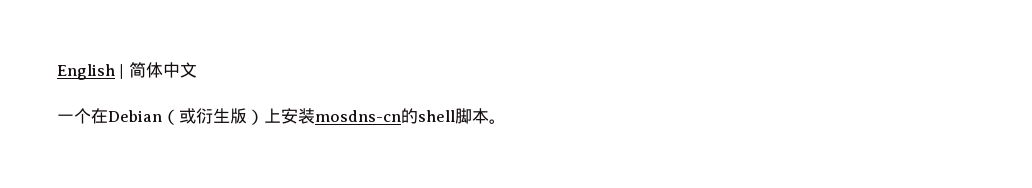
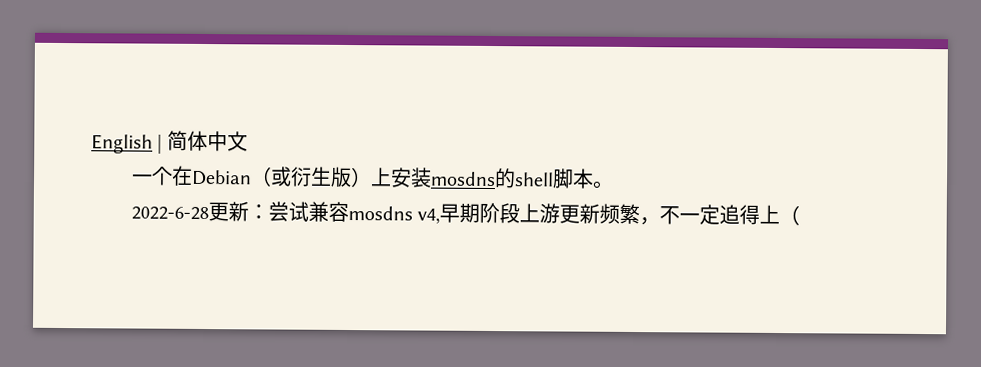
- 一个在Debian（或衍生版）上安装mosdns-cn的shell脚本。
+ 一个在Debian（或衍生版）上安装mosdns的shell脚本。
+ 2022-6-28更新：尝试兼容mosdns v4,早期阶段上游更新频繁，不一定追得上（

